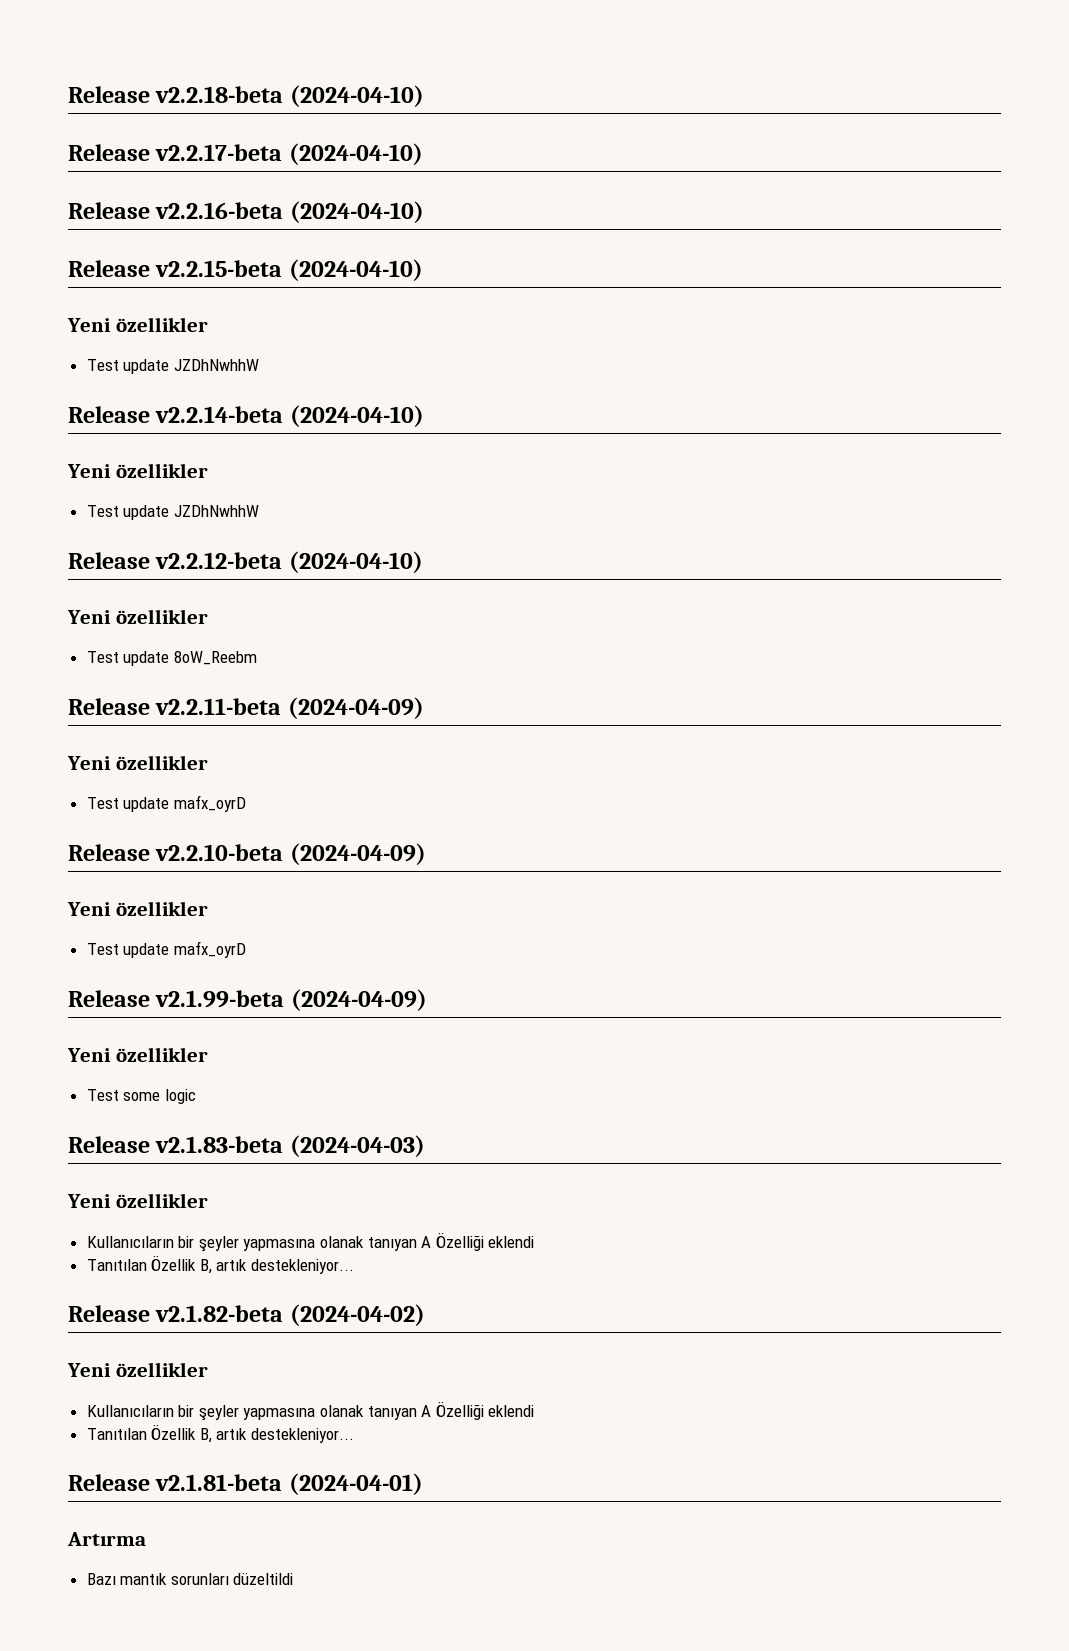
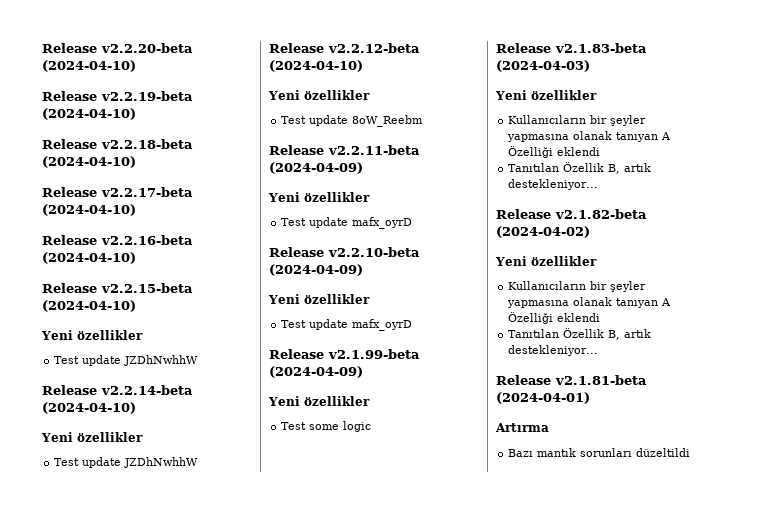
+ Release v2.2.20-beta (2024-04-10)
+ Release v2.2.19-beta (2024-04-10)

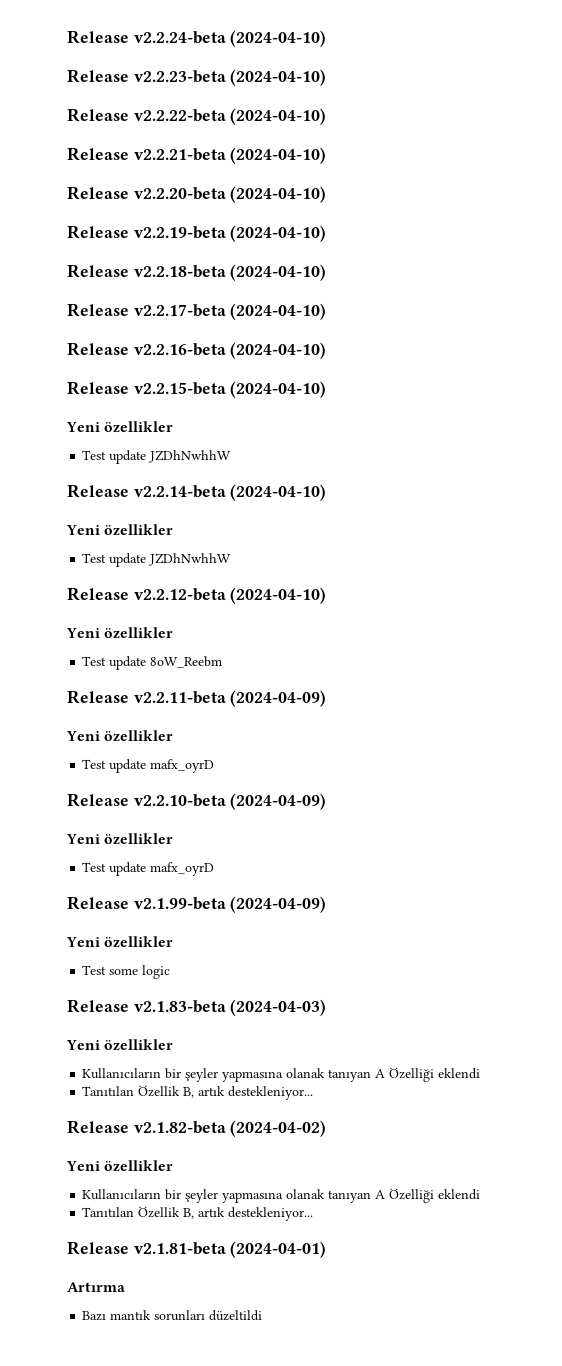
+ Release v2.2.24-beta (2024-04-10)
+ Release v2.2.23-beta (2024-04-10)
+ Release v2.2.22-beta (2024-04-10)
+ Release v2.2.21-beta (2024-04-10)

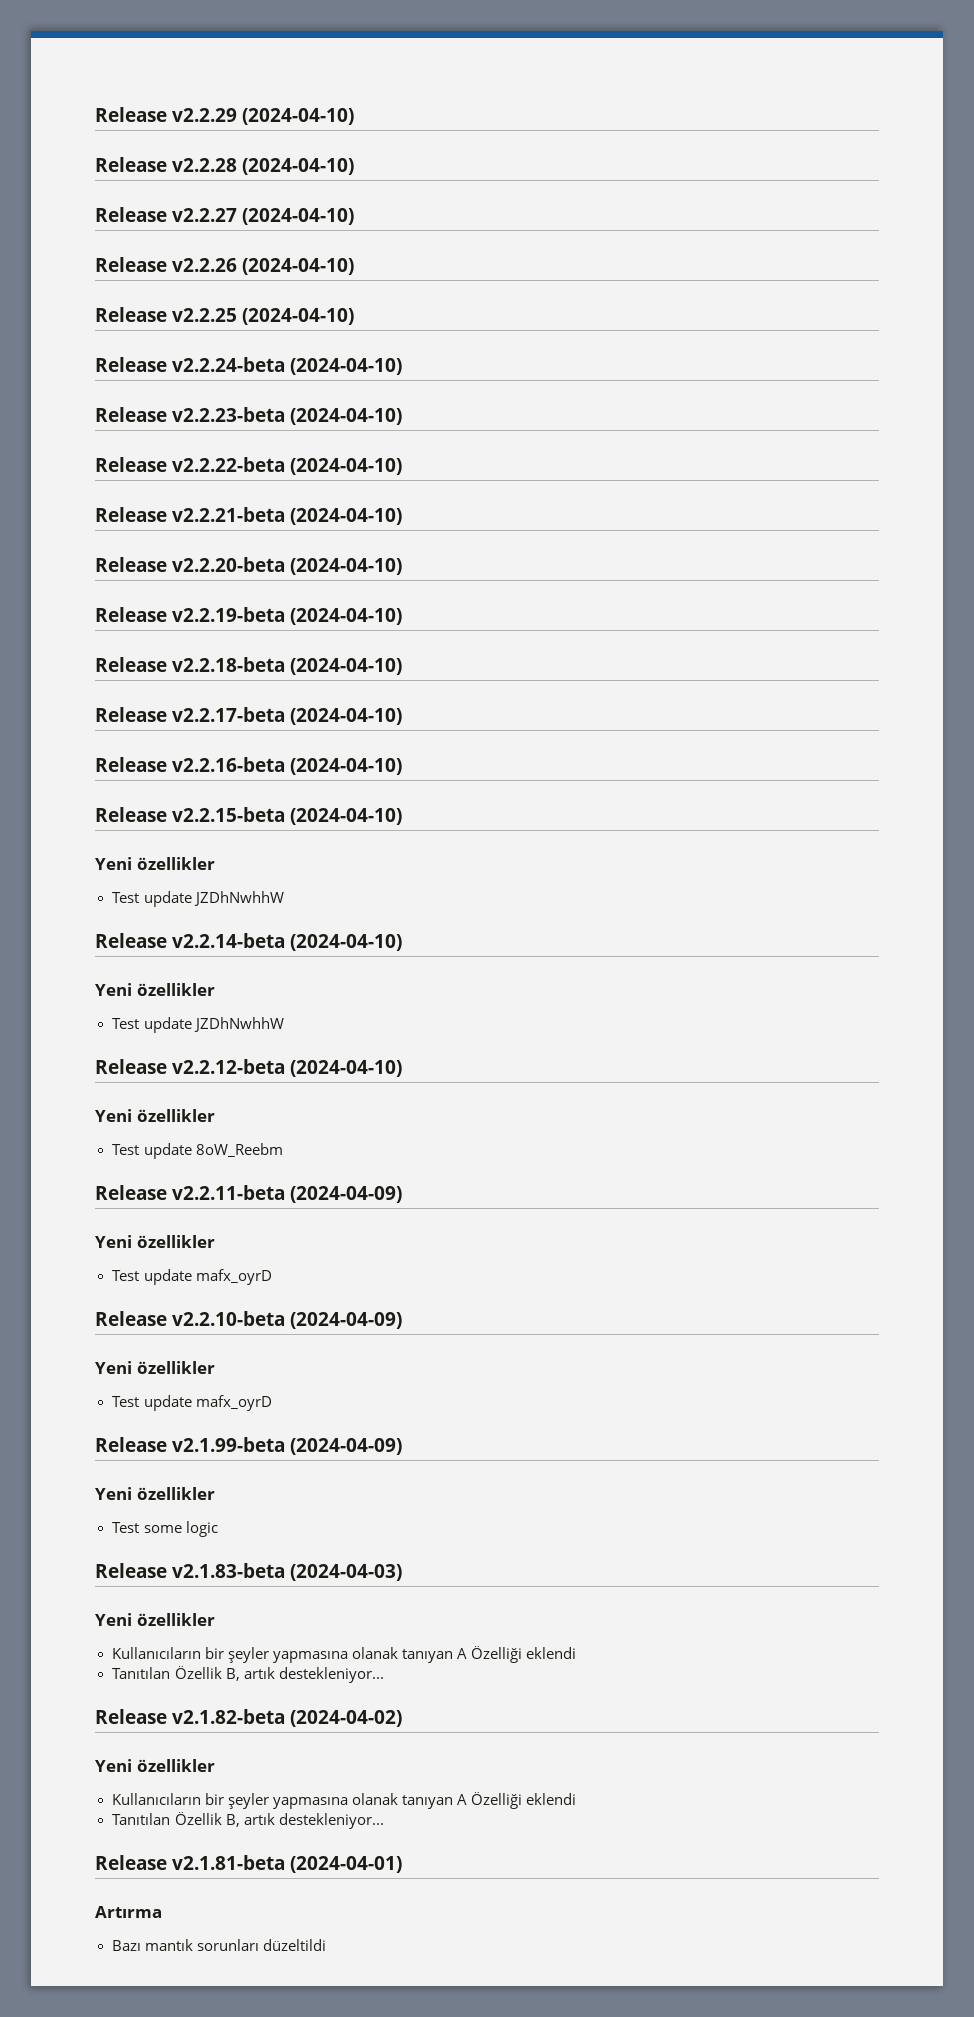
+ Release v2.2.29 (2024-04-10)
+ Release v2.2.28 (2024-04-10)
+ Release v2.2.27 (2024-04-10)
+ Release v2.2.26 (2024-04-10)
+ Release v2.2.25 (2024-04-10)

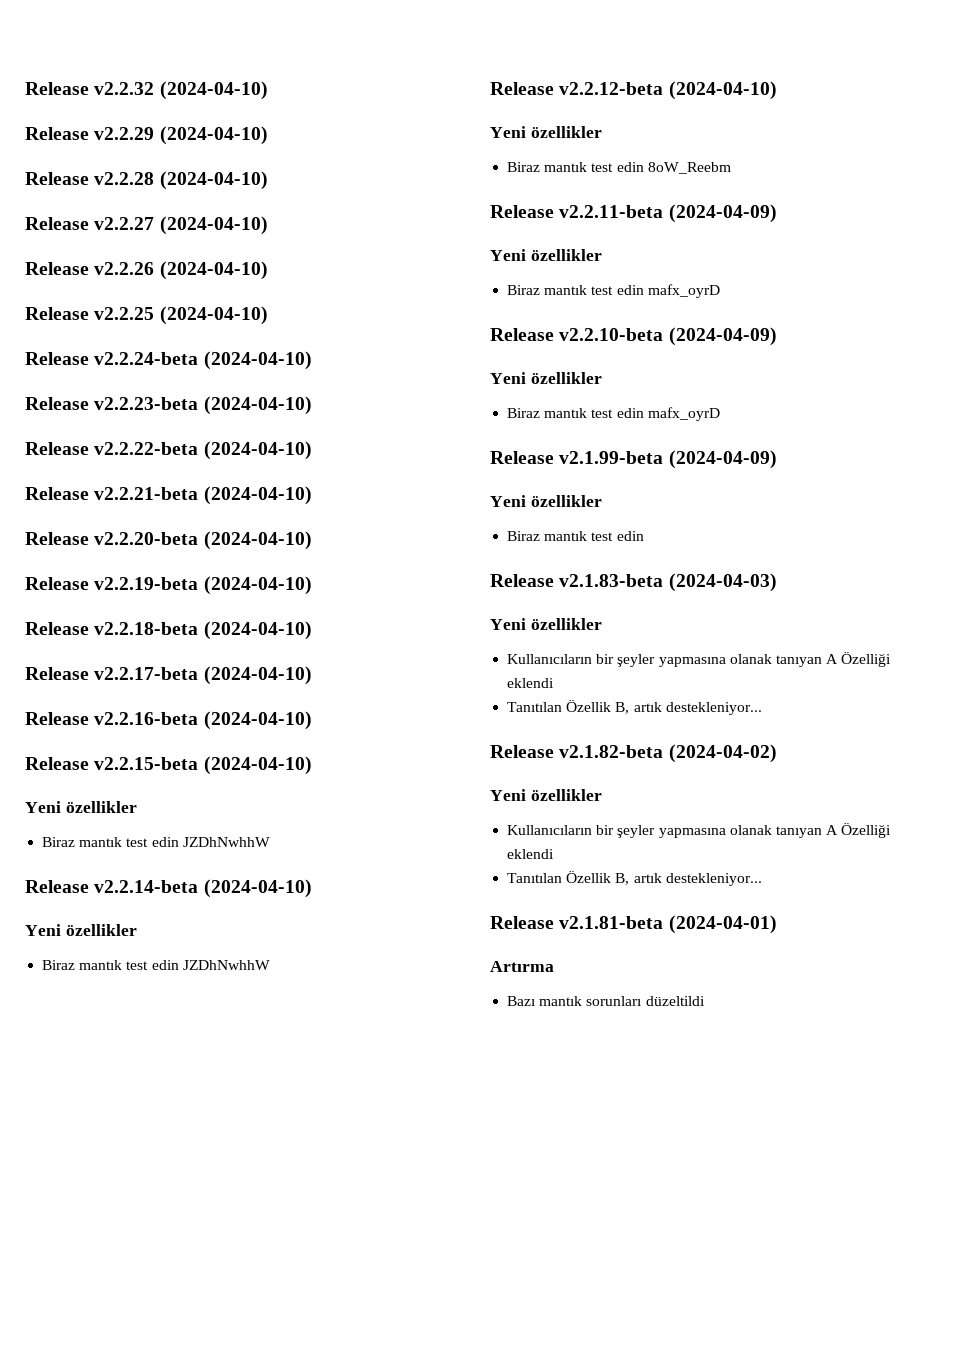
+ Release v2.2.32 (2024-04-10)
  Release v2.2.15-beta (2024-04-10)
  Yeni özellikler
- Test update JZDhNwhhW
+ Biraz mantık test edin JZDhNwhhW
  Release v2.2.14-beta (2024-04-10)
  Yeni özellikler
- Test update JZDhNwhhW
+ Biraz mantık test edin JZDhNwhhW
- Test update 8oW_Reebm
+ Biraz mantık test edin 8oW_Reebm
  Release v2.2.11-beta (2024-04-09)
  Yeni özellikler
- Test update mafx_oyrD
+ Biraz mantık test edin mafx_oyrD
  Release v2.2.10-beta (2024-04-09)
  Yeni özellikler
- Test update mafx_oyrD
+ Biraz mantık test edin mafx_oyrD
  Release v2.1.99-beta (2024-04-09)
  Yeni özellikler
- Test some logic
+ Biraz mantık test edin

